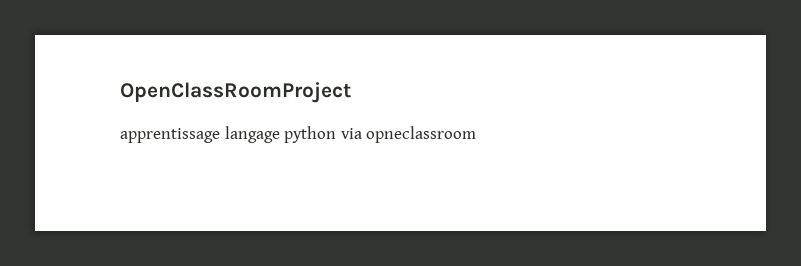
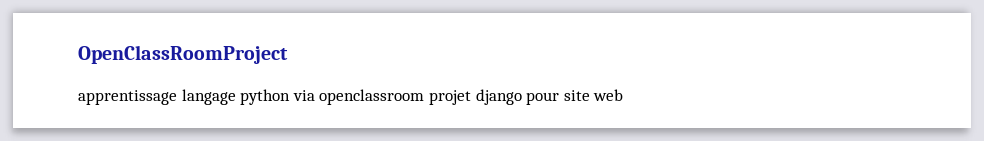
- apprentissage langage python via opneclassroom
+ apprentissage langage python via openclassroom projet django pour site web

